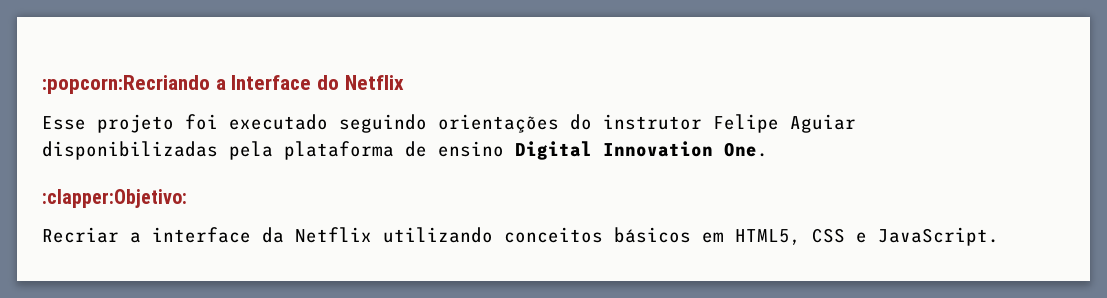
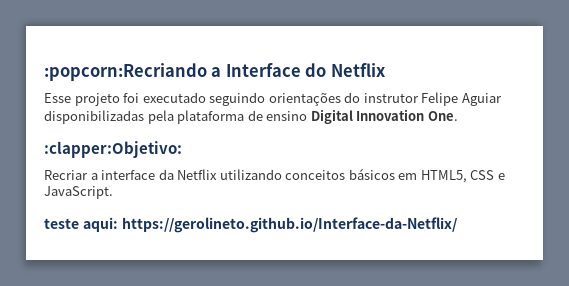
+ teste aqui: https://gerolineto.github.io/Interface-da-Netflix/

